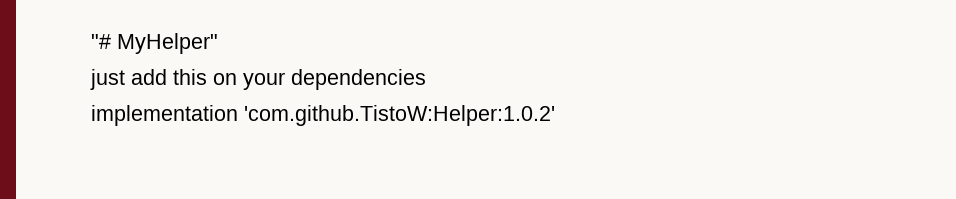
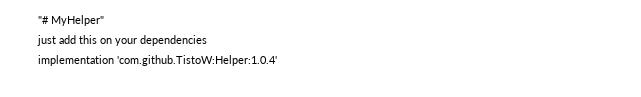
- implementation 'com.github.TistoW:Helper:1.0.2'
+ implementation 'com.github.TistoW:Helper:1.0.4'

